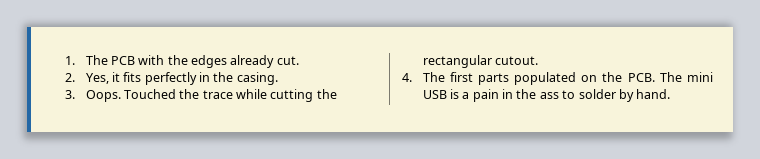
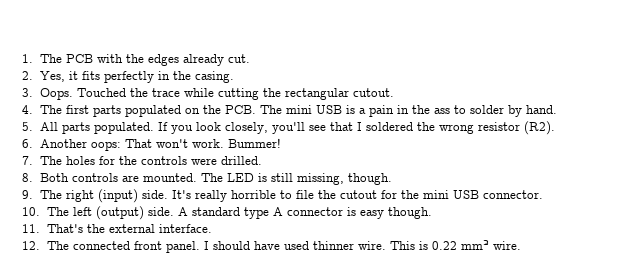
+ 5. All parts populated. If you look closely, you'll see that I soldered the wrong resistor (R2).
+ 6. Another oops: That won't work. Bummer!
+ 7. The holes for the controls were drilled.
+ 8. Both controls are mounted. The LED is still missing, though.
+ 9. The right (input) side. It's really horrible to file the cutout for the mini USB connector.
+ 10. The left (output) side. A standard type A connector is easy though.
+ 11. That's the external interface.
+ 12. The connected front panel. I should have used thinner wire. This is 0.22 mm² wire.

